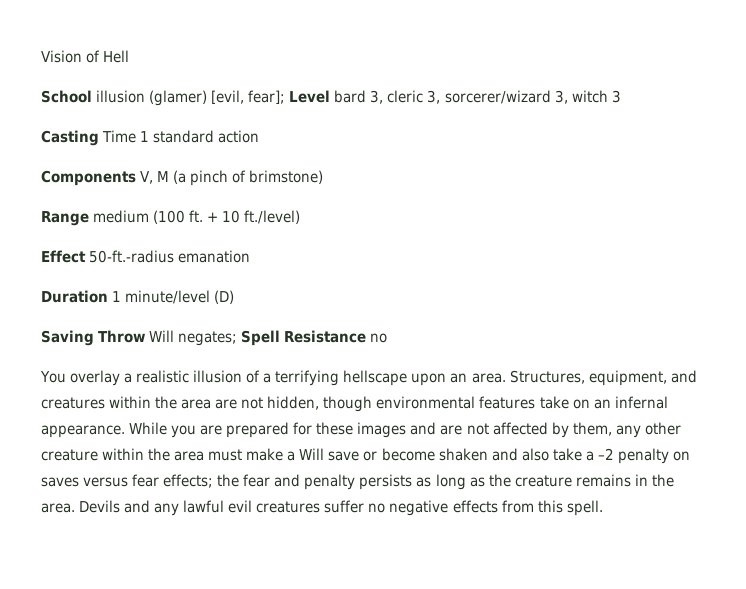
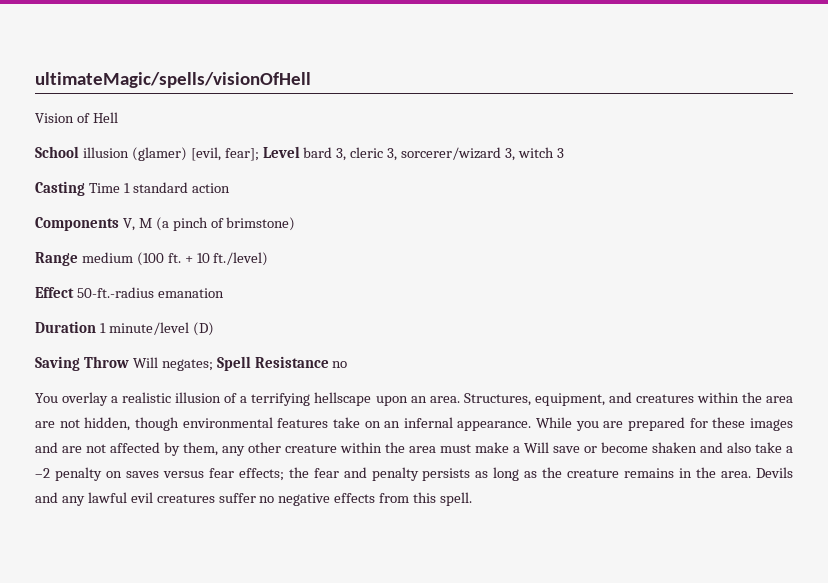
+ ultimateMagic/spells/visionOfHell

